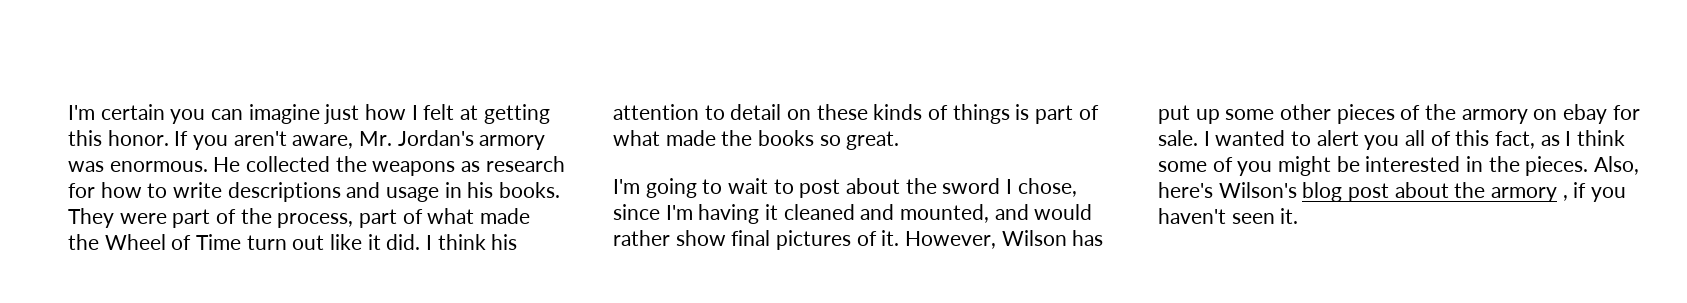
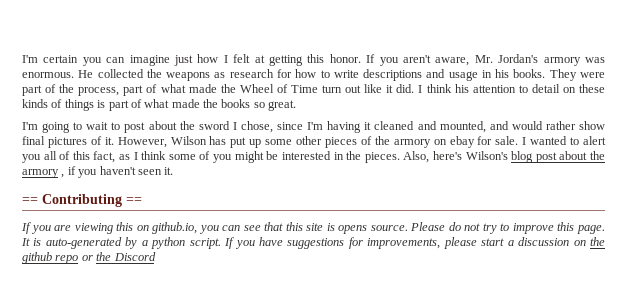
+ == Contributing ==
+ If you are viewing this on github.io, you can see that this site is opens source. Please do not try to improve this page. It is auto-generated by a python script. If you have suggestions for improvements, please start a discussion on the github repo or the Discord

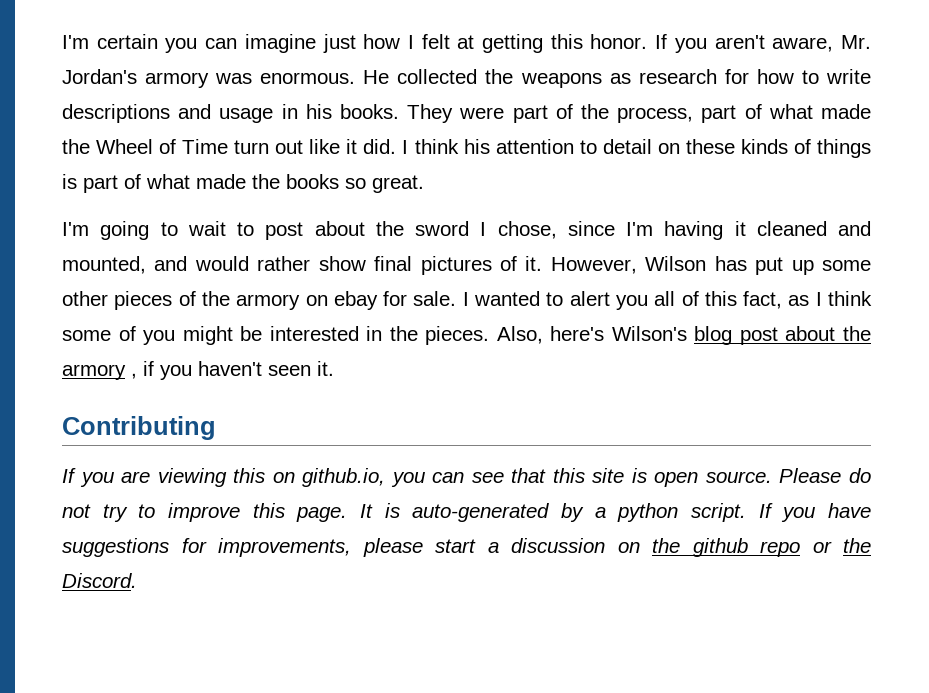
- == Contributing ==
+ Contributing
- If you are viewing this on github.io, you can see that this site is opens source.
+ If you are viewing this on github.io, you can see that this site is open source.
- If you have suggestions for improvements, please start a discussion on the github repo or the Discord
+ If you have suggestions for improvements, please start a discussion on the github repo or the Discord.

